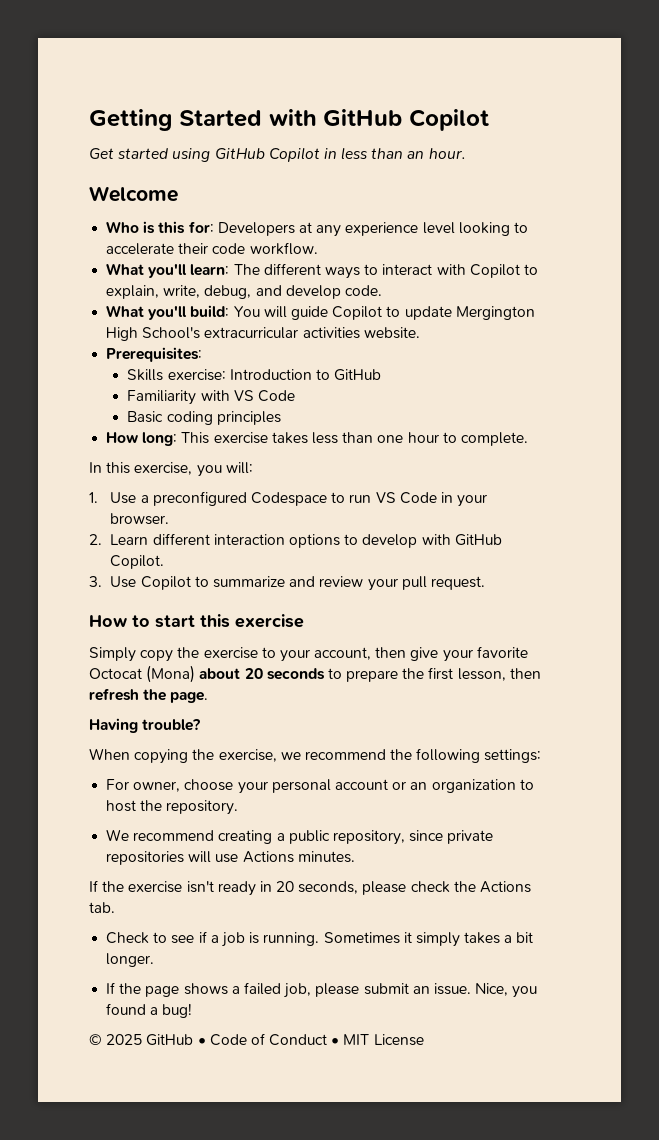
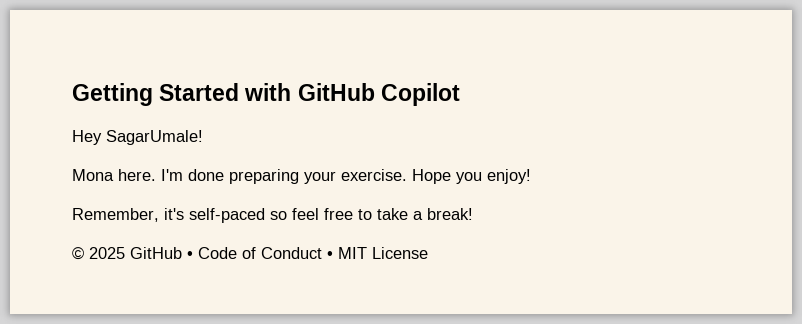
- Get started using GitHub Copilot in less than an hour.
- Welcome
- Who is this for: Developers at any experience level looking to accelerate their code workflow.
- What you'll learn: The different ways to interact with Copilot to explain, write, debug, and develop code.
- What you'll build: You will guide Copilot to update Mergington High School's extracurricular activities website.
- Prerequisites:
- Skills exercise: Introduction to GitHub
- Familiarity with VS Code
- Basic coding principles
- How long: This exercise takes less than one hour to complete.
- In this exercise, you will:
- 1. Use a preconfigured Codespace to run VS Code in your browser.
- 2. Learn different interaction options to develop with GitHub Copilot.
- 3. Use Copilot to summarize and review your pull request.
- How to start this exercise
- Simply copy the exercise to your account, then give your favorite Octocat (Mona) about 20 seconds to prepare the first lesson, then refresh the page.
- Having trouble?
- When copying the exercise, we recommend the following settings:
- For owner, choose your personal account or an organization to host the repository.
- We recommend creating a public repository, since private repositories will use Actions minutes.
- If the exercise isn't ready in 20 seconds, please check the Actions tab.
- Check to see if a job is running. Sometimes it simply takes a bit longer.
- If the page shows a failed job, please submit an issue. Nice, you found a bug!
+ Hey SagarUmale!
+ Mona here. I'm done preparing your exercise. Hope you enjoy!
+ Remember, it's self-paced so feel free to take a break!

